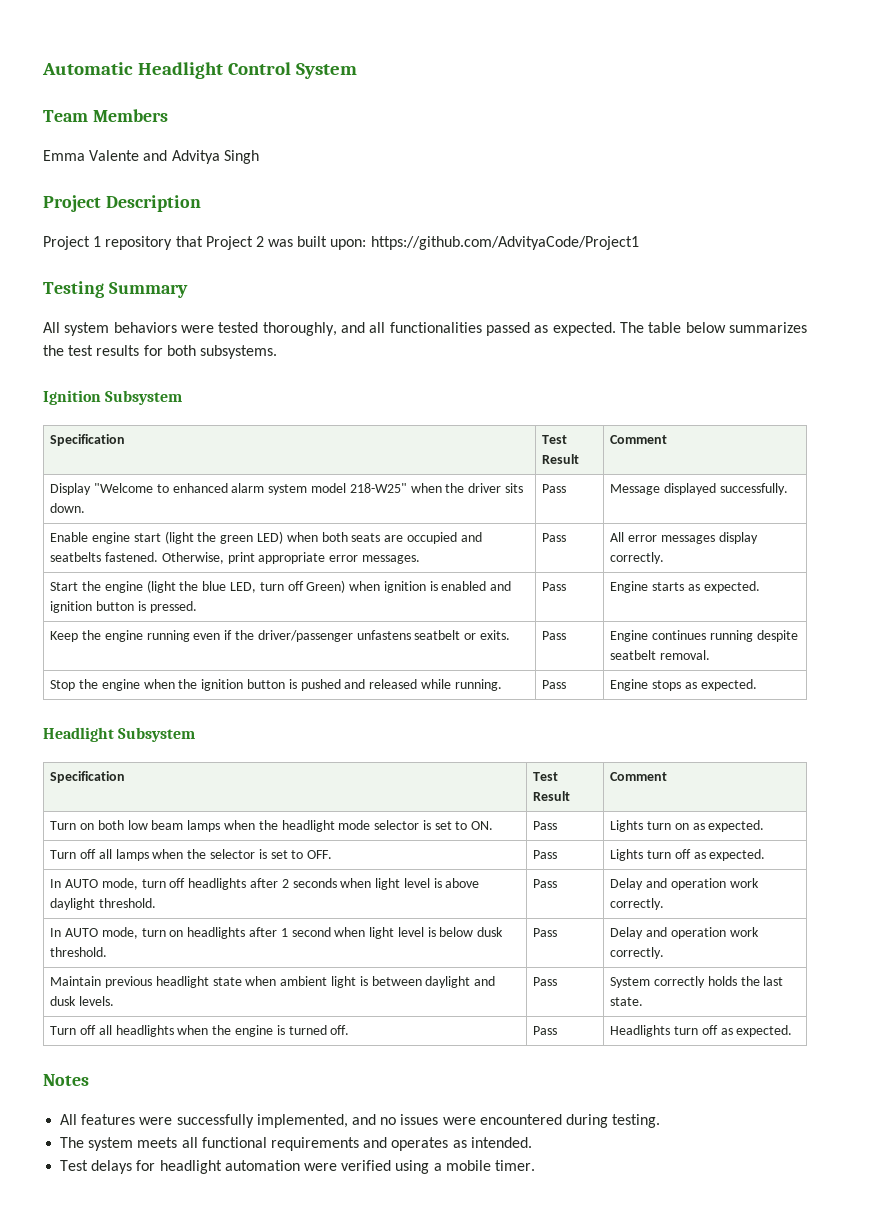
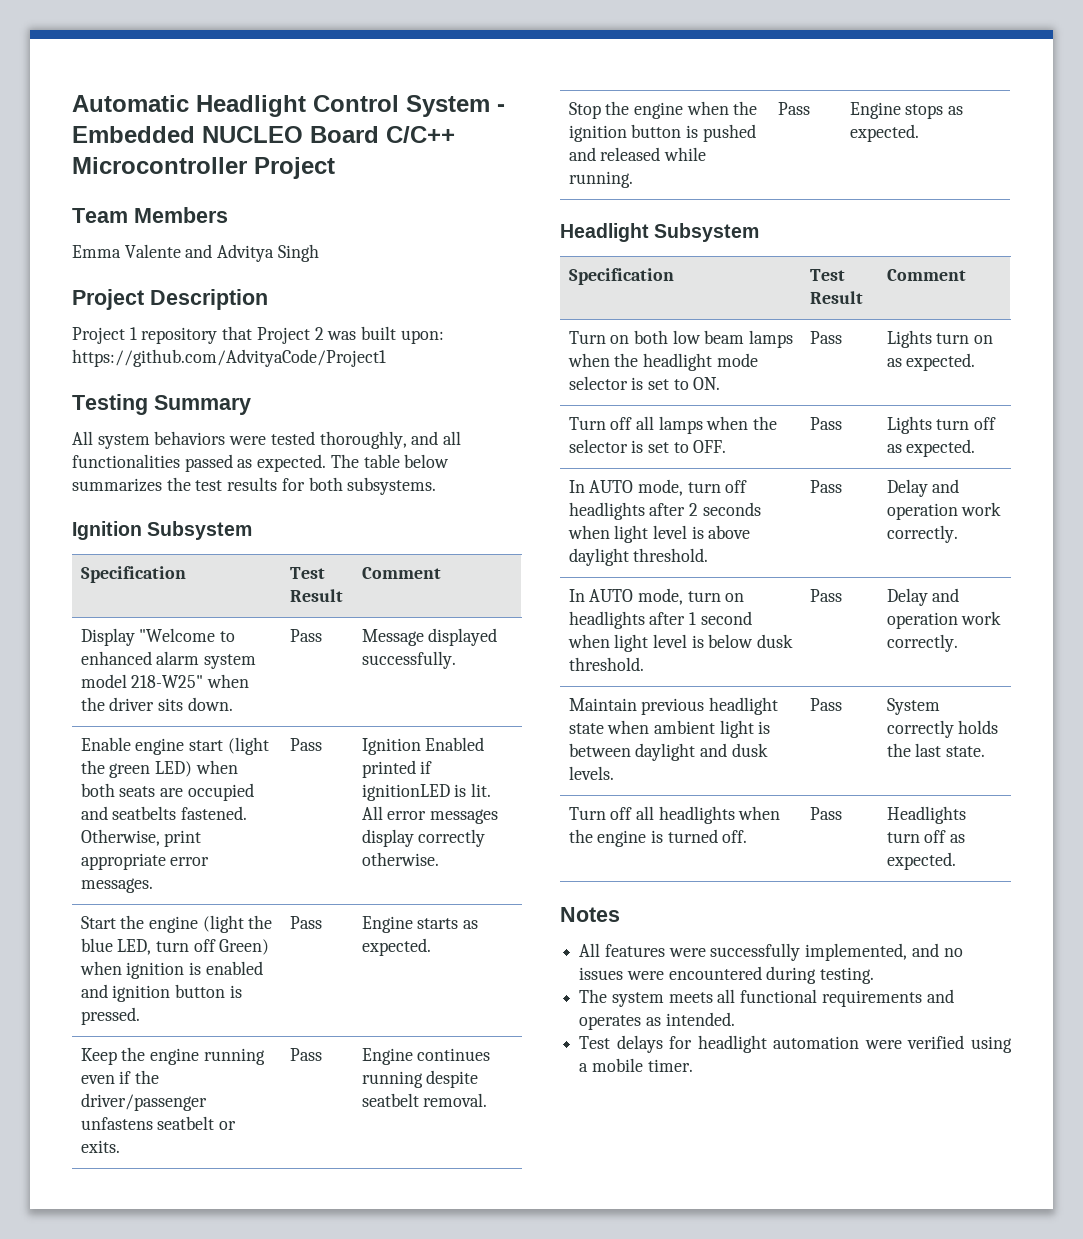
- Automatic Headlight Control System
+ Automatic Headlight Control System - Embedded NUCLEO Board C/C++ Microcontroller Project
- Enable engine start (light the green LED) when both seats are occupied and seatbelts fastened. Otherwise, print appropriate error messages. | Pass | All error messages display correctly.
+ Enable engine start (light the green LED) when both seats are occupied and seatbelts fastened. Otherwise, print appropriate error messages. | Pass | Ignition Enabled printed if ignitionLED is lit. All error messages display correctly otherwise.

